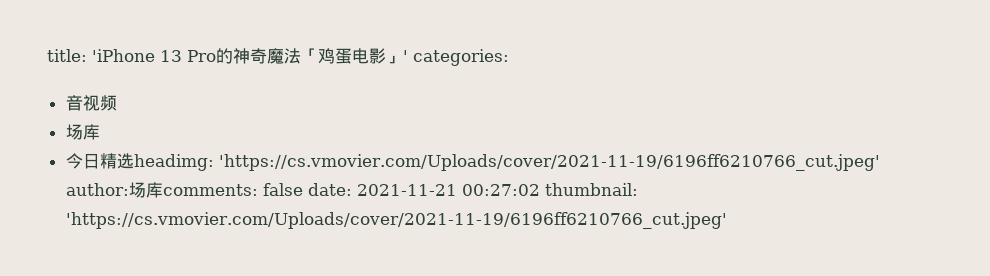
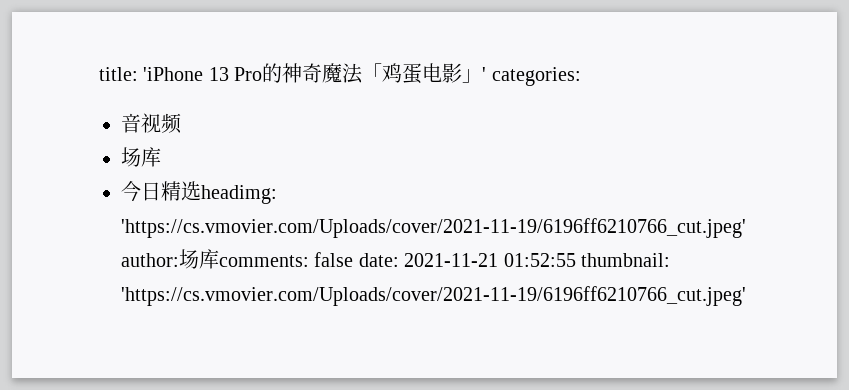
- 今日精选headimg: 'https://cs.vmovier.com/Uploads/cover/2021-11-19/6196ff6210766_cut.jpeg' author:场库comments: false date: 2021-11-21 00:27:02 thumbnail: 'https://cs.vmovier.com/Uploads/cover/2021-11-19/6196ff6210766_cut.jpeg'
+ 今日精选headimg: 'https://cs.vmovier.com/Uploads/cover/2021-11-19/6196ff6210766_cut.jpeg' author:场库comments: false date: 2021-11-21 01:52:55 thumbnail: 'https://cs.vmovier.com/Uploads/cover/2021-11-19/6196ff6210766_cut.jpeg'

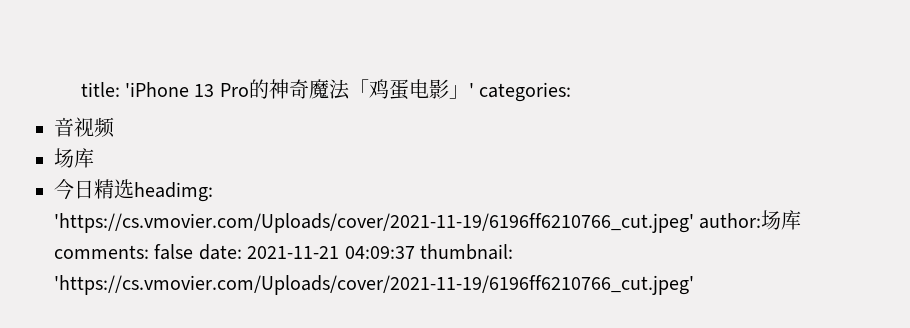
- 今日精选headimg: 'https://cs.vmovier.com/Uploads/cover/2021-11-19/6196ff6210766_cut.jpeg' author:场库comments: false date: 2021-11-21 01:52:55 thumbnail: 'https://cs.vmovier.com/Uploads/cover/2021-11-19/6196ff6210766_cut.jpeg'
+ 今日精选headimg: 'https://cs.vmovier.com/Uploads/cover/2021-11-19/6196ff6210766_cut.jpeg' author:场库comments: false date: 2021-11-21 04:09:37 thumbnail: 'https://cs.vmovier.com/Uploads/cover/2021-11-19/6196ff6210766_cut.jpeg'

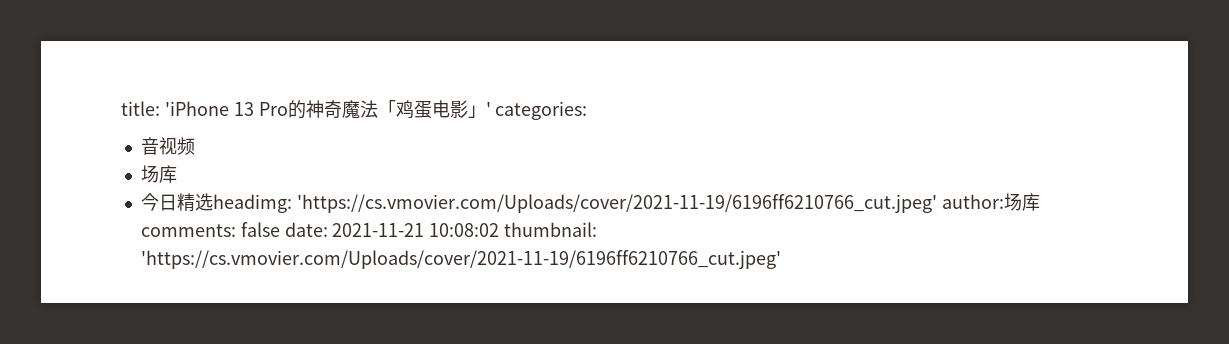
- 今日精选headimg: 'https://cs.vmovier.com/Uploads/cover/2021-11-19/6196ff6210766_cut.jpeg' author:场库comments: false date: 2021-11-21 04:09:37 thumbnail: 'https://cs.vmovier.com/Uploads/cover/2021-11-19/6196ff6210766_cut.jpeg'
+ 今日精选headimg: 'https://cs.vmovier.com/Uploads/cover/2021-11-19/6196ff6210766_cut.jpeg' author:场库comments: false date: 2021-11-21 10:08:02 thumbnail: 'https://cs.vmovier.com/Uploads/cover/2021-11-19/6196ff6210766_cut.jpeg'

